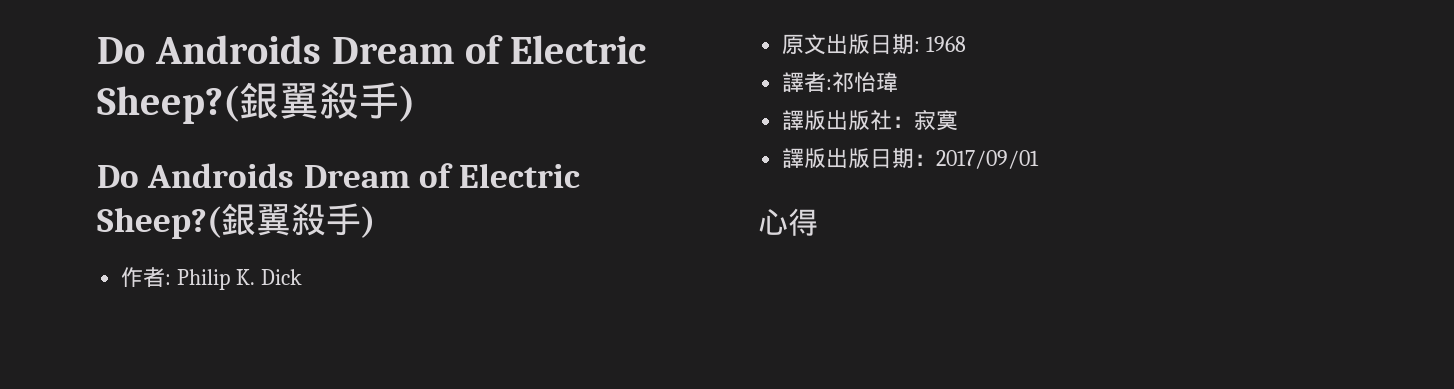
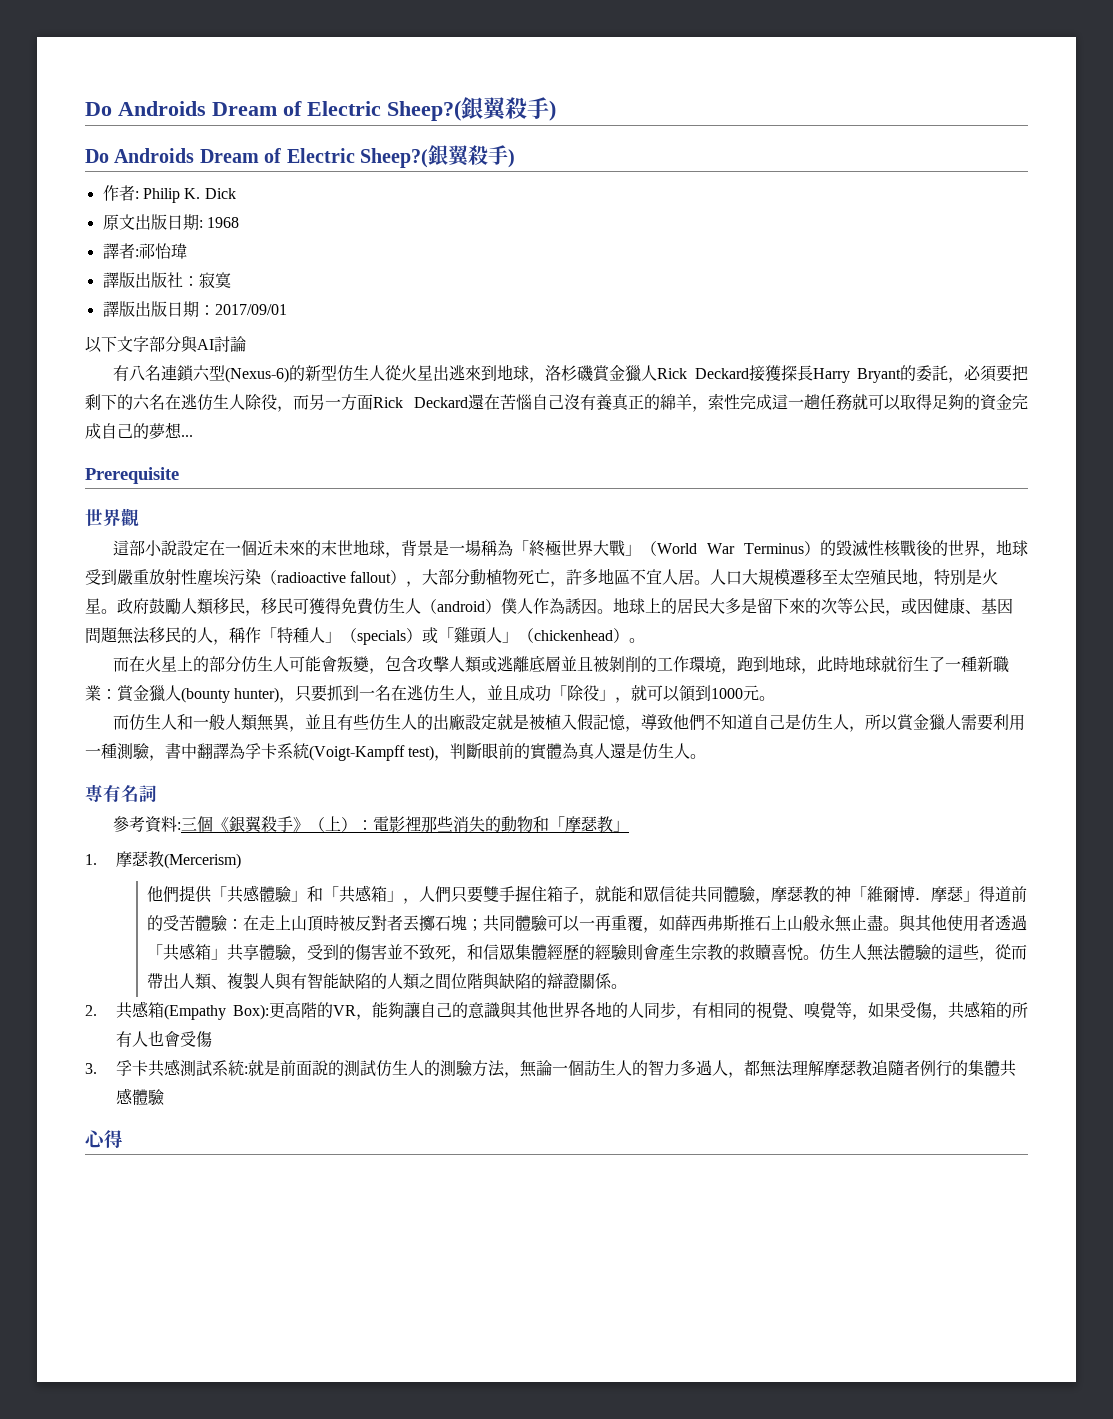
+ 以下文字部分與AI討論
+ 有八名連鎖六型(Nexus-6)的新型仿生人從火星出逃來到地球，洛杉磯賞金獵人Rick Deckard接獲探長Harry Bryant的委託，必須要把剩下的六名在逃仿生人除役，而另一方面Rick Deckard還在苦惱自己沒有養真正的綿羊，索性完成這一趟任務就可以取得足夠的資金完成自己的夢想...
+ Prerequisite
+ 世界觀
+ 這部小說設定在一個近未來的末世地球，背景是一場稱為「終極世界大戰」（World War Terminus）的毀滅性核戰後的世界，地球受到嚴重放射性塵埃污染（radioactive fallout），大部分動植物死亡，許多地區不宜人居。人口大規模遷移至太空殖民地，特別是火星。政府鼓勵人類移民，移民可獲得免費仿生人（android）僕人作為誘因。地球上的居民大多是留下來的次等公民，或因健康、基因問題無法移民的人，稱作「特種人」（specials）或「雞頭人」（chickenhead）。
+ 而在火星上的部分仿生人可能會叛變，包含攻擊人類或逃離底層並且被剝削的工作環境，跑到地球，此時地球就衍生了一種新職業：賞金獵人(bounty hunter)，只要抓到一名在逃仿生人，並且成功「除役」，就可以領到1000元。
+ 而仿生人和一般人類無異，並且有些仿生人的出廠設定就是被植入假記憶，導致他們不知道自己是仿生人，所以賞金獵人需要利用一種測驗，書中翻譯為孚卡系統(Voigt-Kampff test)，判斷眼前的實體為真人還是仿生人。
+ 專有名詞
+ 參考資料:三個《銀翼殺手》（上）：電影裡那些消失的動物和「摩瑟教」
+ 1.摩瑟教(Mercerism)
+ 他們提供「共感體驗」和「共感箱」，人們只要雙手握住箱子，就能和眾信徒共同體驗，摩瑟教的神「維爾博．摩瑟」得道前的受苦體驗：在走上山頂時被反對者丟擲石塊；共同體驗可以一再重覆，如薛西弗斯推石上山般永無止盡。與其他使用者透過「共感箱」共享體驗，受到的傷害並不致死，和信眾集體經歷的經驗則會產生宗教的救贖喜悅。仿生人無法體驗的這些，從而帶出人類、複製人與有智能缺陷的人類之間位階與缺陷的辯證關係。
+ 2.共感箱(Empathy Box):更高階的VR，能夠讓自己的意識與其他世界各地的人同步，有相同的視覺、嗅覺等，如果受傷，共感箱的所有人也會受傷
+ 3.孚卡共感測試系統:就是前面說的測試仿生人的測驗方法，無論一個訪生人的智力多過人，都無法理解摩瑟教追隨者例行的集體共感體驗

